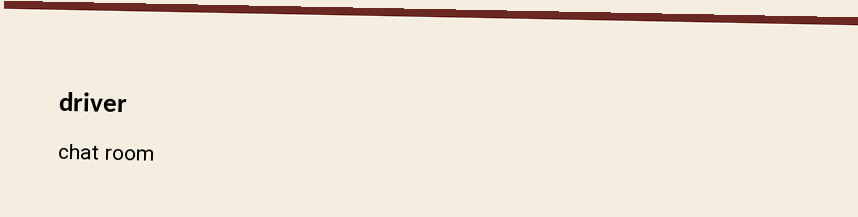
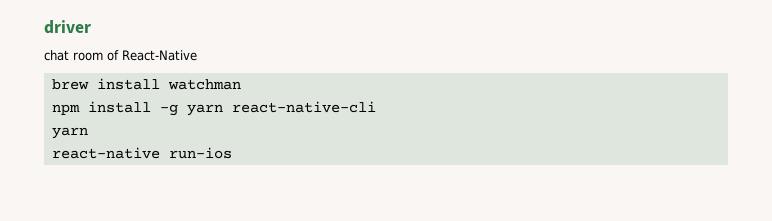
- chat room
+ chat room of React-Native
+ brew install watchman
+ npm install -g yarn react-native-cli
+ yarn
+ react-native run-ios

